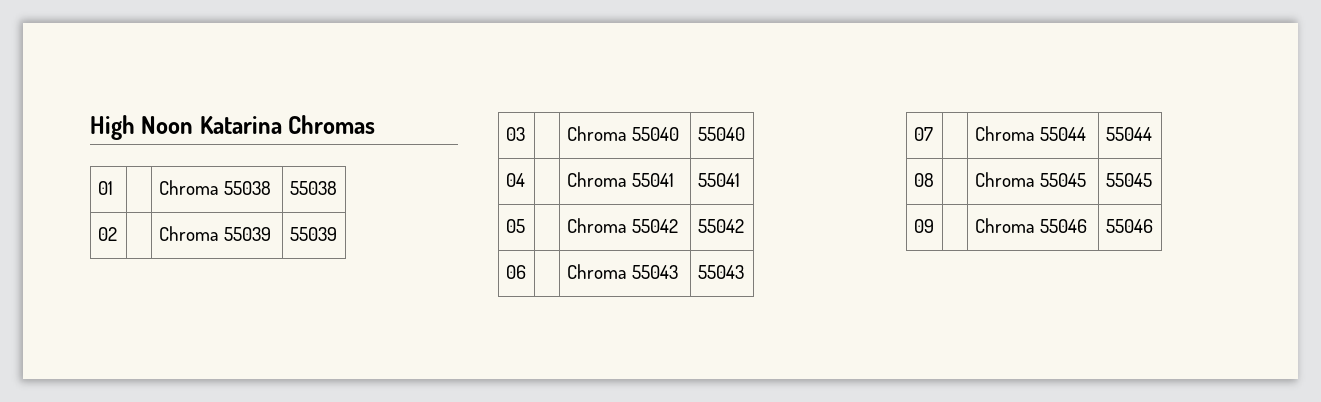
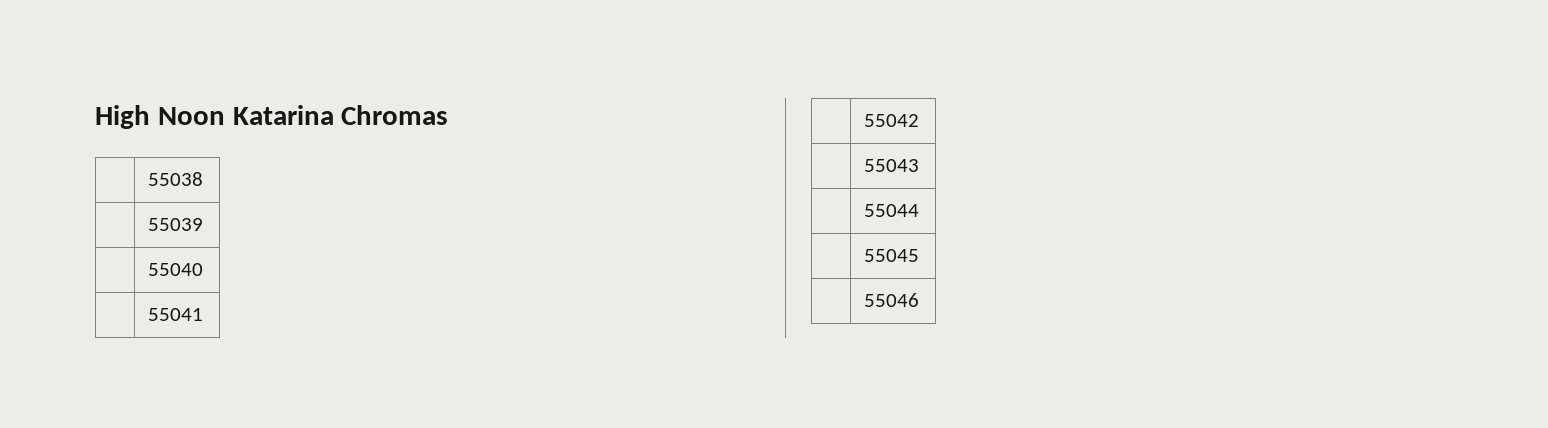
- 01 | | Chroma 55038 | 55038
- 02 | | Chroma 55039 | 55039
- 03 | | Chroma 55040 | 55040
- 04 | | Chroma 55041 | 55041
- 05 | | Chroma 55042 | 55042
- 06 | | Chroma 55043 | 55043
- 07 | | Chroma 55044 | 55044
- 08 | | Chroma 55045 | 55045
- 09 | | Chroma 55046 | 55046
+ | 55038
+ | 55039
+ | 55040
+ | 55041
+ | 55042
+ | 55043
+ | 55044
+ | 55045
+ | 55046

